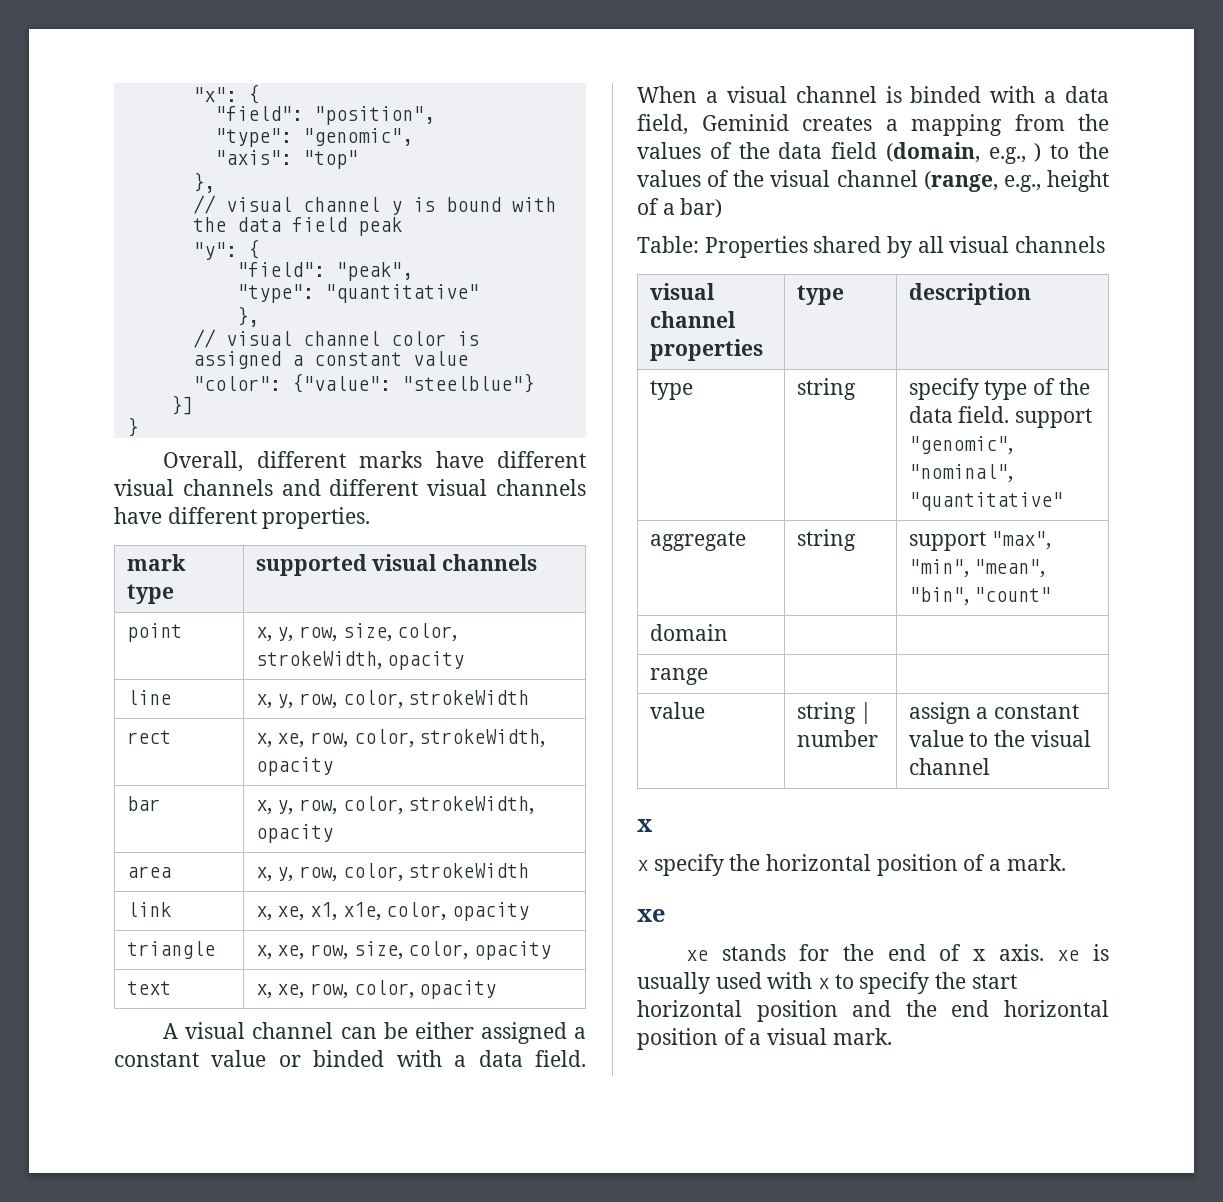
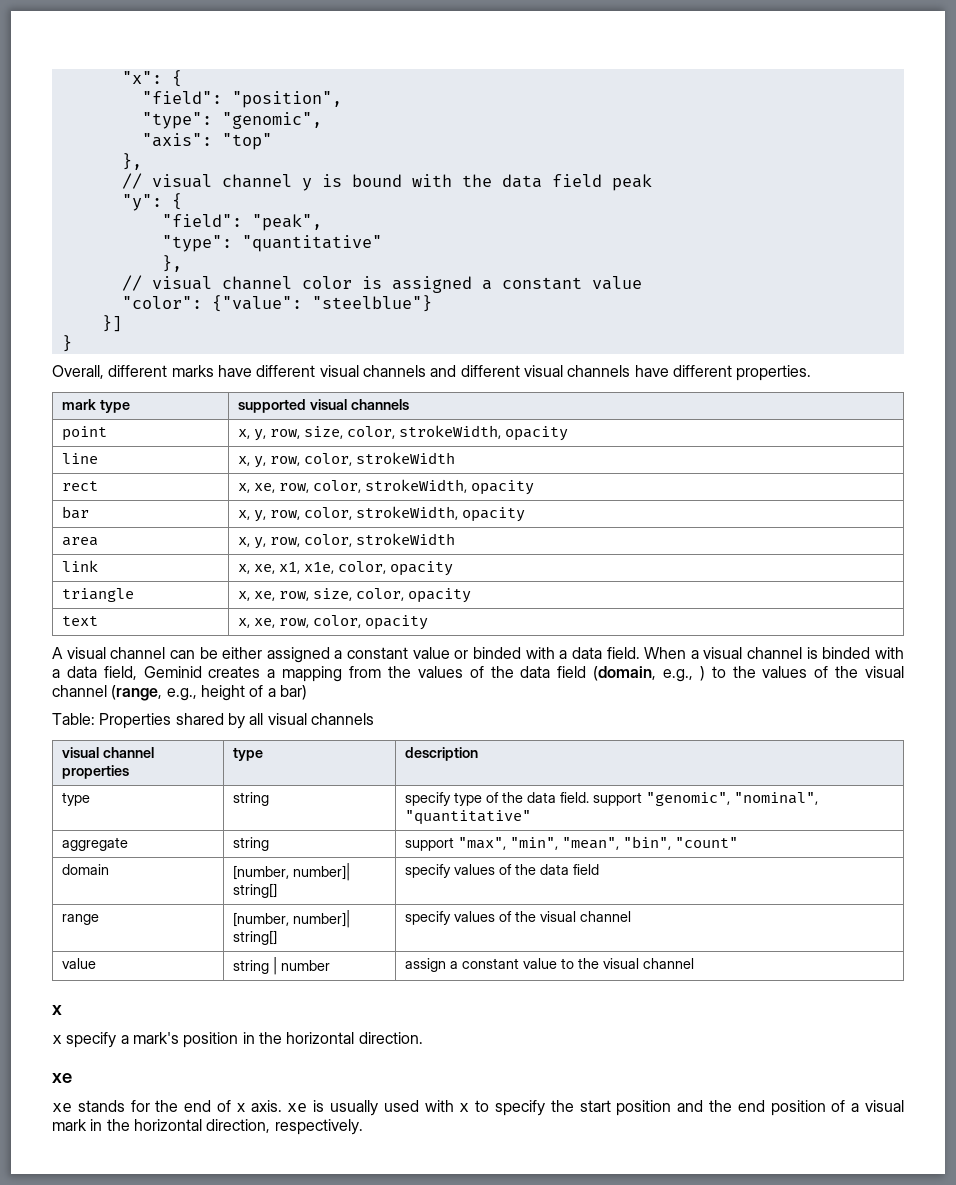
- domain | |
- range | |
+ domain | [number, number]| string[] | specify values of the data field
+ range | [number, number]| string[] | specify values of the visual channel
- x specify the horizontal position of a mark.
+ x specify a mark's position in the horizontal direction.
- xe stands for the end of x axis. xe is usually used with x to specify the start horizontal position and the end horizontal position of a visual mark.
+ xe stands for the end of x axis. xe is usually used with x to specify the start position and the end position of a visual mark in the horizontal direction, respectively.

